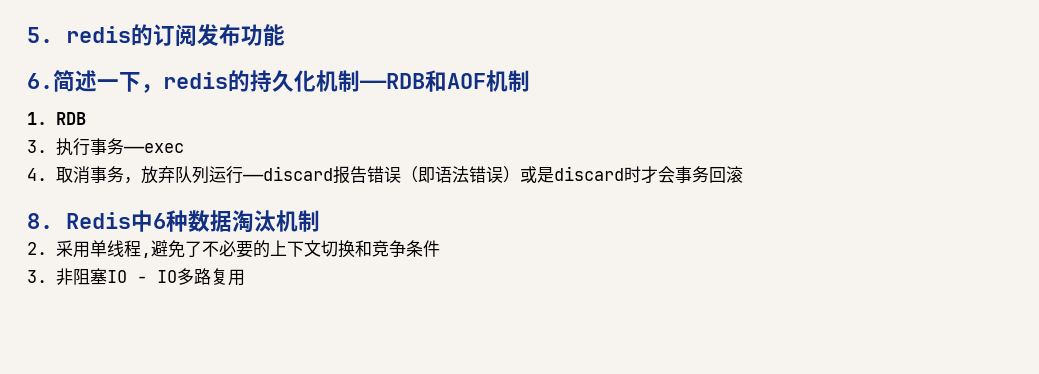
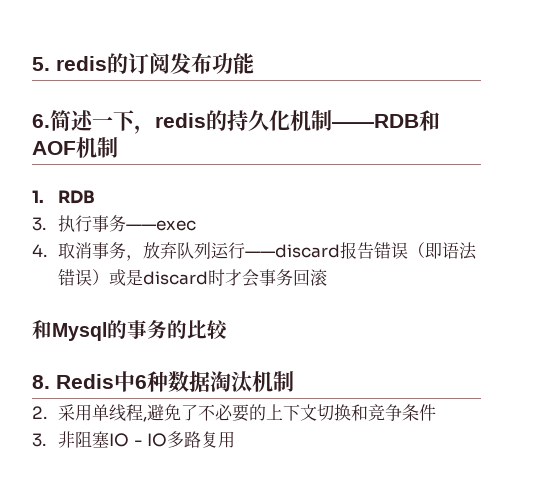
+ 和Mysql的事务的比较

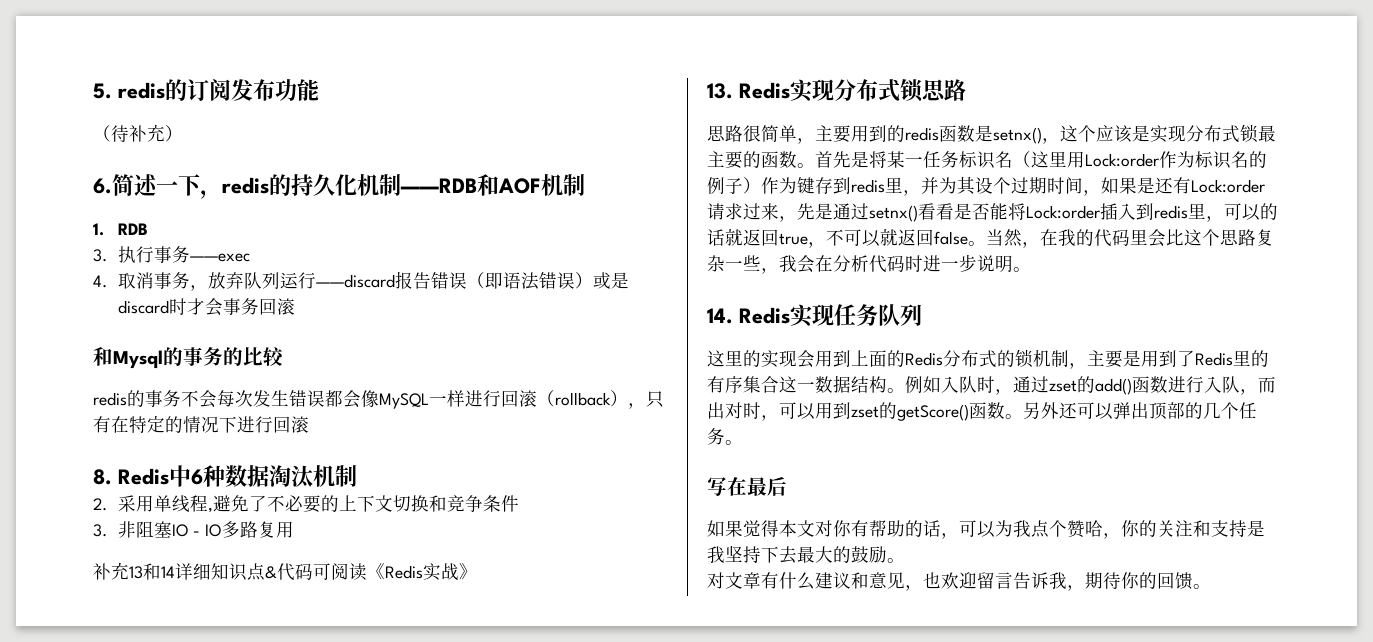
+ （待补充）
+ redis的事务不会每次发生错误都会像MySQL一样进行回滚（rollback），只有在特定的情况下进行回滚
+ 补充13和14详细知识点&代码可阅读《Redis实战》
+ 13. Redis实现分布式锁思路
+ 思路很简单，主要用到的redis函数是setnx()，这个应该是实现分布式锁最主要的函数。首先是将某一任务标识名（这里用Lock:order作为标识名的例子）作为键存到redis里，并为其设个过期时间，如果是还有Lock:order请求过来，先是通过setnx()看看是否能将Lock:order插入到redis里，可以的话就返回true，不可以就返回false。当然，在我的代码里会比这个思路复杂一些，我会在分析代码时进一步说明。
+ 14. Redis实现任务队列
+ 这里的实现会用到上面的Redis分布式的锁机制，主要是用到了Redis里的有序集合这一数据结构。例如入队时，通过zset的add()函数进行入队，而出对时，可以用到zset的getScore()函数。另外还可以弹出顶部的几个任务。
+ 写在最后
+ 如果觉得本文对你有帮助的话，可以为我点个赞哈，你的关注和支持是我坚持下去最大的鼓励。
+ 对文章有什么建议和意见，也欢迎留言告诉我，期待你的回馈。

